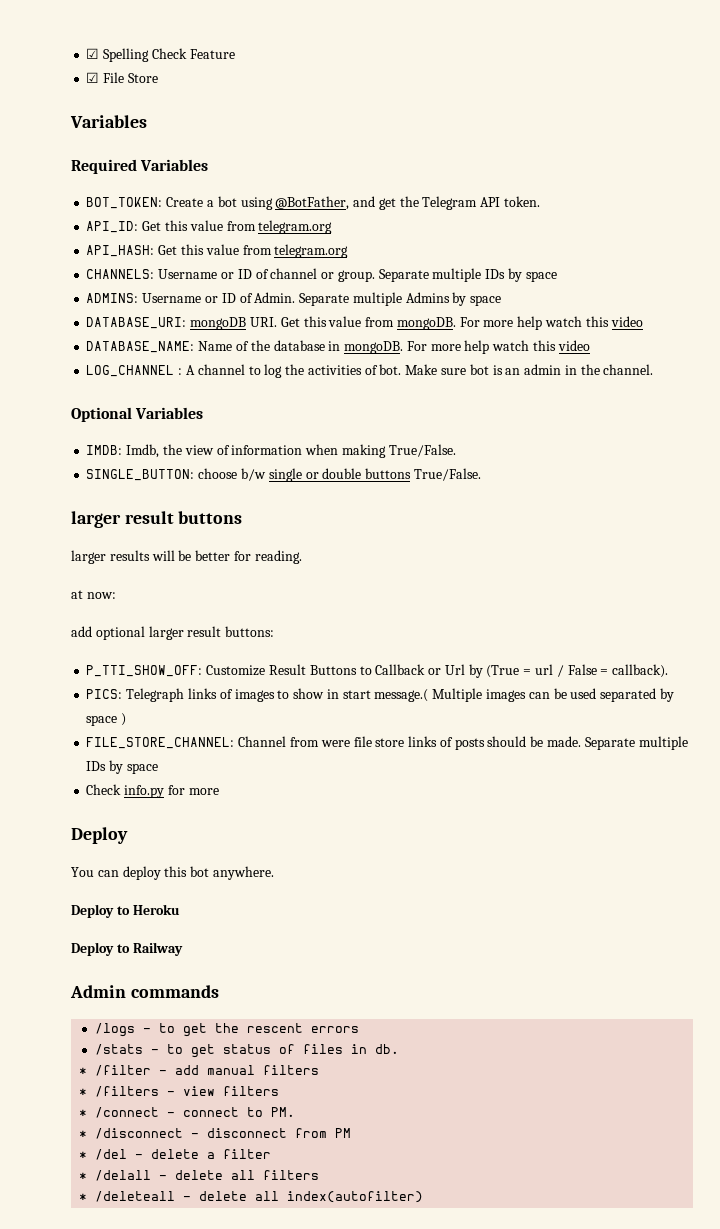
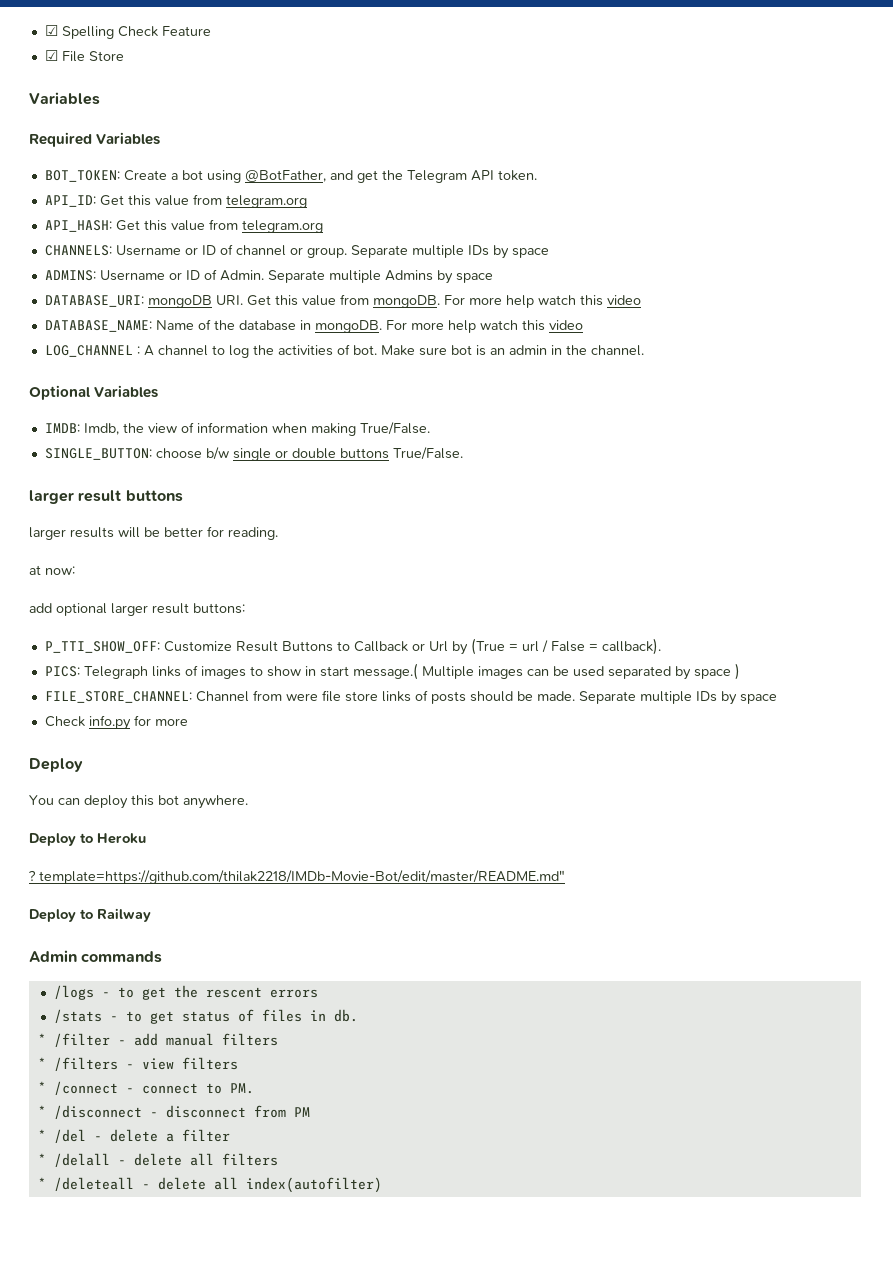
+ ? template=https://github.com/thilak2218/IMDb-Movie-Bot/edit/master/README.md"

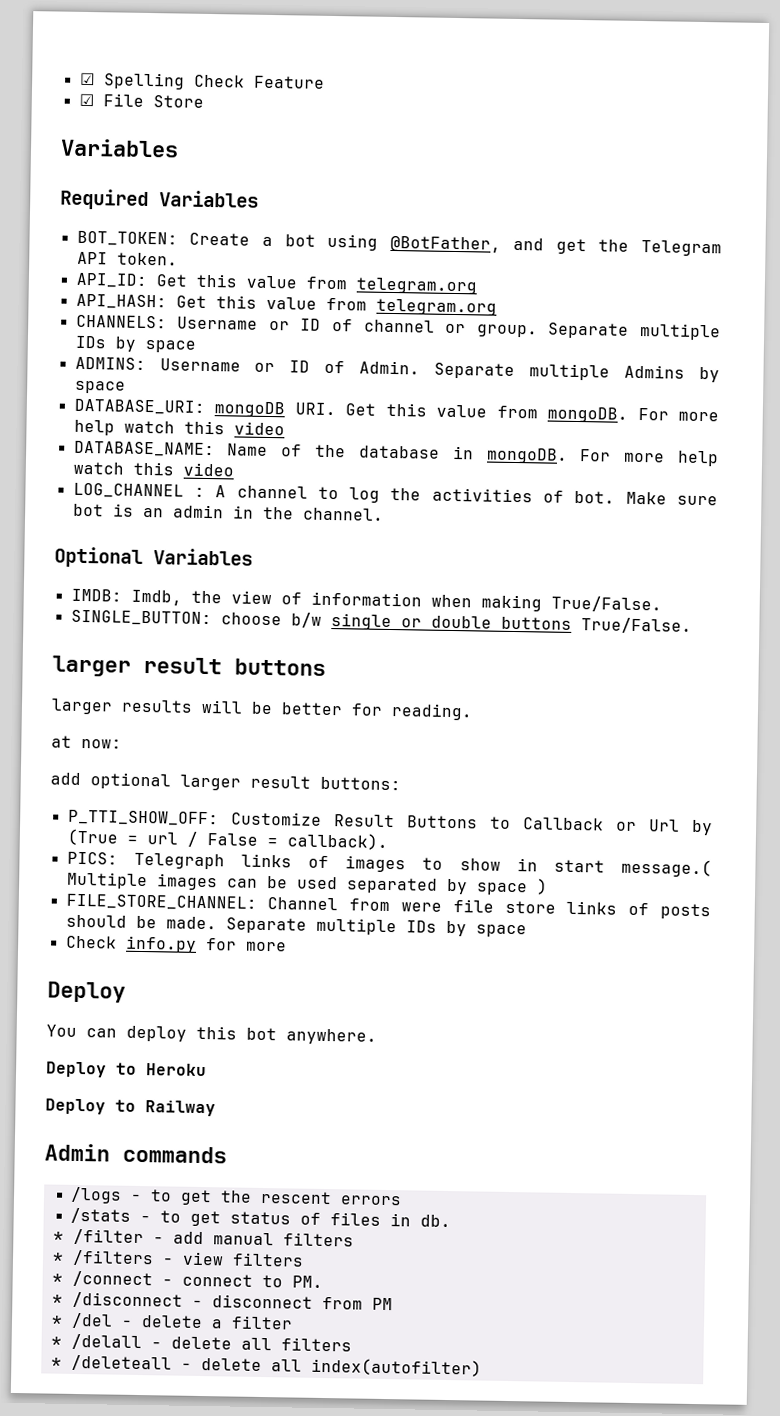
- ? template=https://github.com/thilak2218/IMDb-Movie-Bot/edit/master/README.md"

